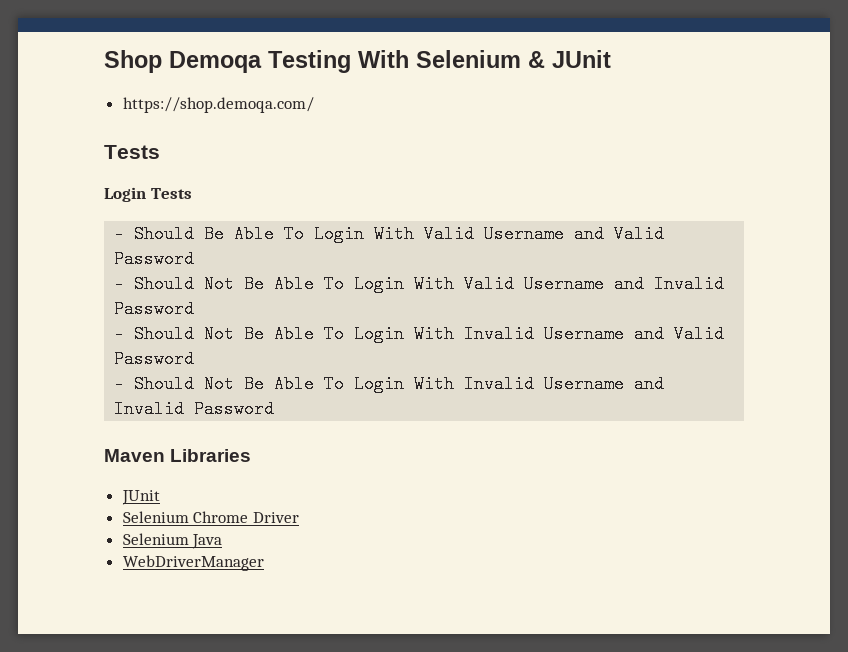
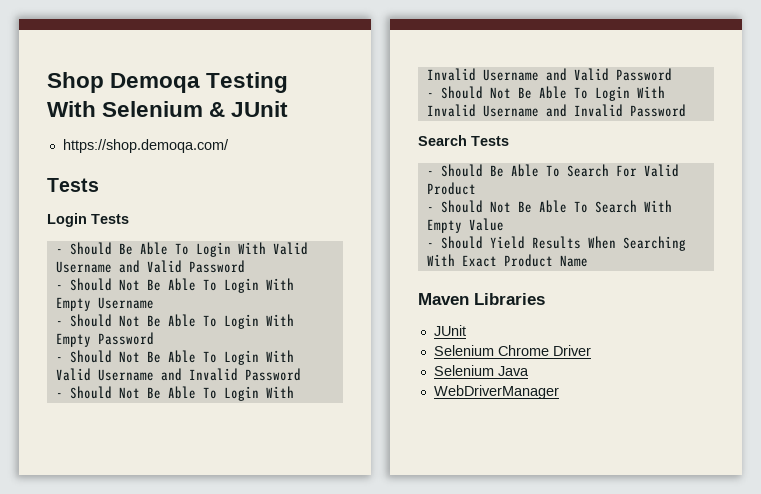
+ - Should Not Be Able To Login With Empty Username
+ - Should Not Be Able To Login With Empty Password
+ Search Tests
+ - Should Be Able To Search For Valid Product
+ - Should Not Be Able To Search With Empty Value
+ - Should Yield Results When Searching With Exact Product Name

